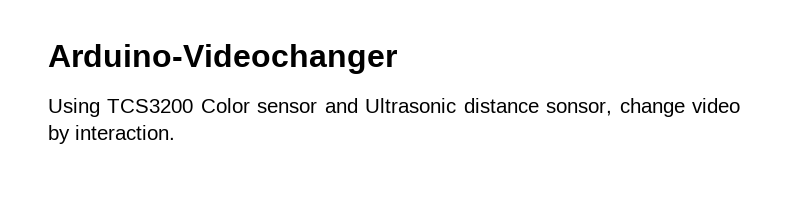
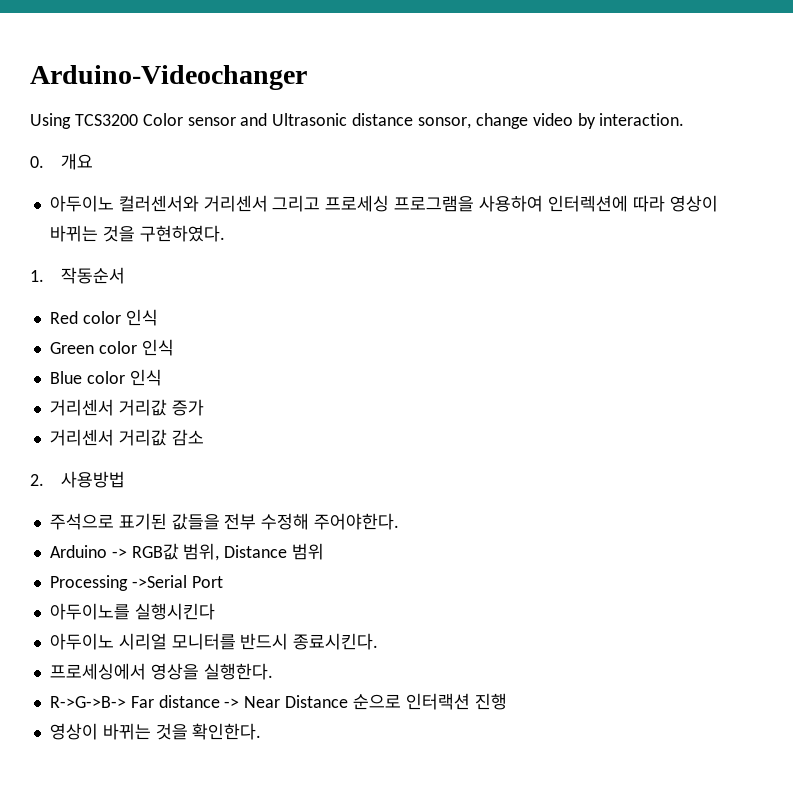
+ 0. 개요
+ 아두이노 컬러센서와 거리센서 그리고 프로세싱 프로그램을 사용하여 인터렉션에 따라 영상이 바뀌는 것을 구현하였다.
+ 1. 작동순서
+ Red color 인식
+ Green color 인식
+ Blue color 인식
+ 거리센서 거리값 증가
+ 거리센서 거리값 감소
+ 2. 사용방법
+ 주석으로 표기된 값들을 전부 수정해 주어야한다.
+ Arduino -> RGB값 범위, Distance 범위
+ Processing ->Serial Port
+ 아두이노를 실행시킨다
+ 아두이노 시리얼 모니터를 반드시 종료시킨다.
+ 프로세싱에서 영상을 실행한다.
+ R->G->B-> Far distance -> Near Distance 순으로 인터랙션 진행
+ 영상이 바뀌는 것을 확인한다.

